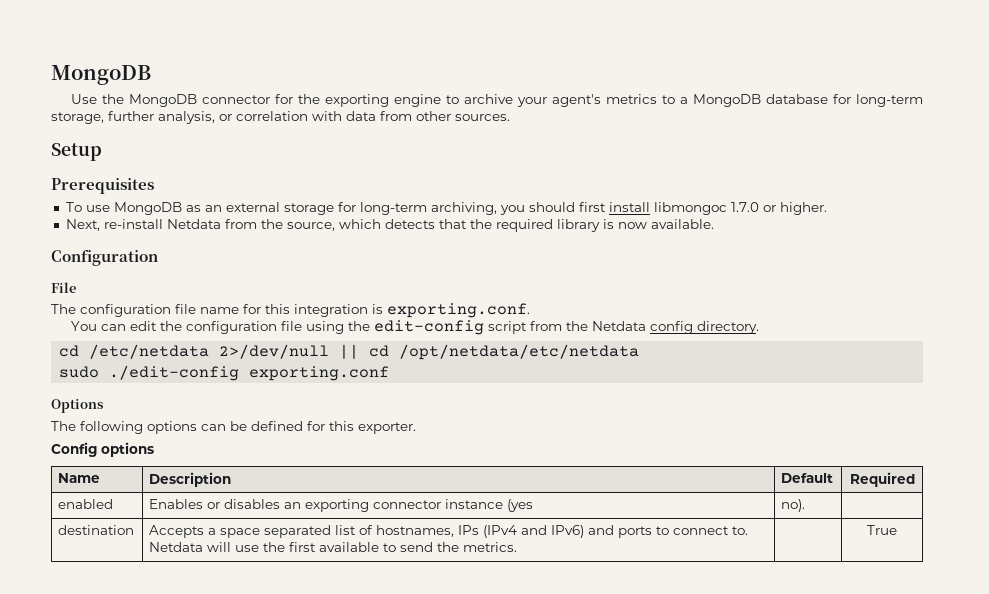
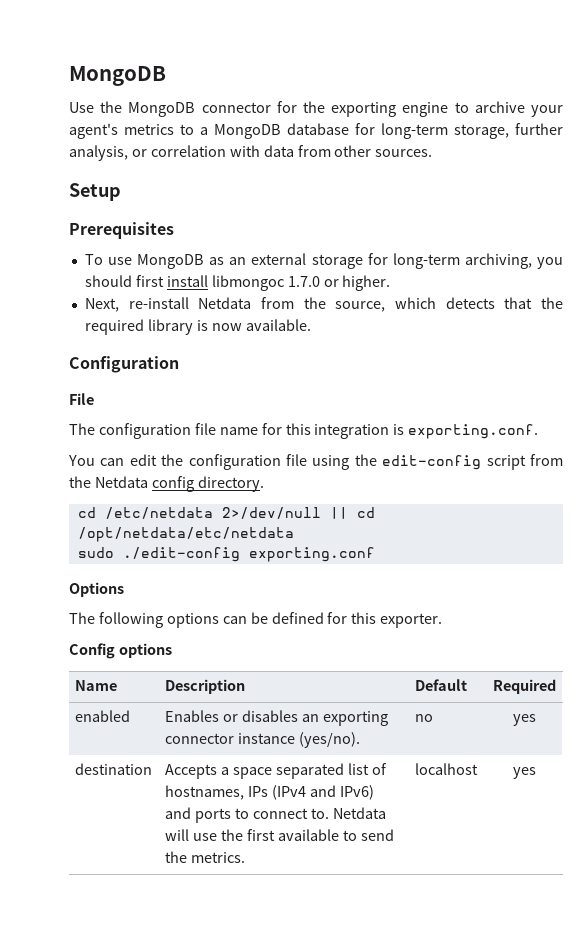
- enabled | Enables or disables an exporting connector instance (yes | no). |
+ enabled | Enables or disables an exporting connector instance (yes/no). | no | yes
- destination | Accepts a space separated list of hostnames, IPs (IPv4 and IPv6) and ports to connect to. Netdata will use the first available to send the metrics. | | True
+ destination | Accepts a space separated list of hostnames, IPs (IPv4 and IPv6) and ports to connect to. Netdata will use the first available to send the metrics. | localhost | yes

